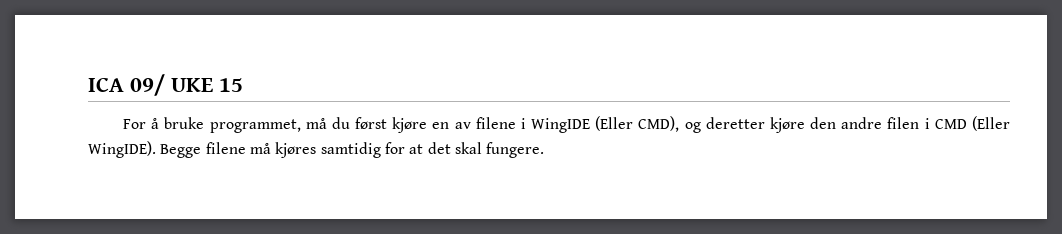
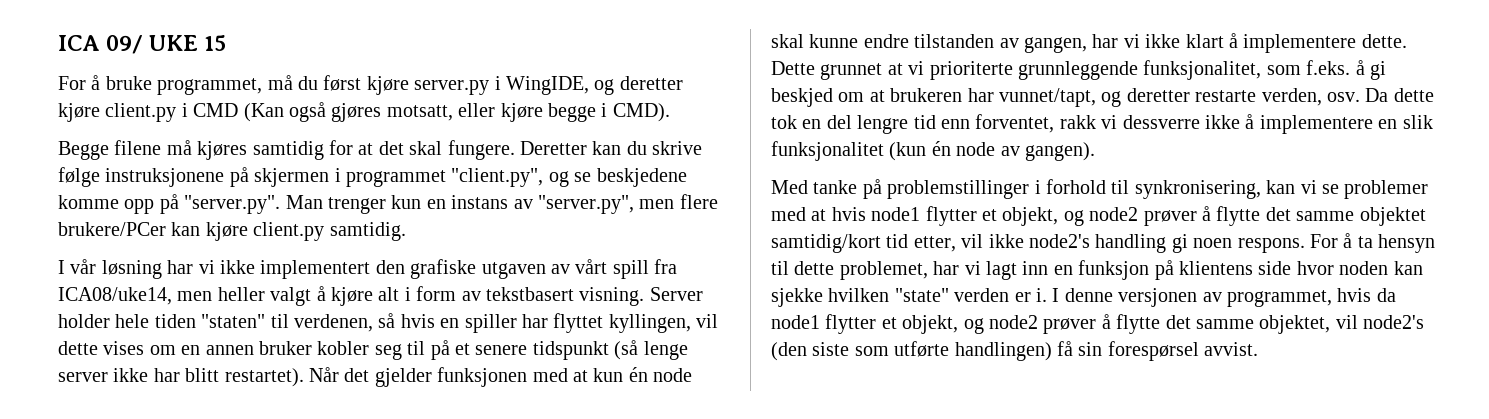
- For å bruke programmet, må du først kjøre en av filene i WingIDE (Eller CMD), og deretter kjøre den andre filen i CMD (Eller WingIDE). Begge filene må kjøres samtidig for at det skal fungere.
+ For å bruke programmet, må du først kjøre server.py i WingIDE, og deretter kjøre client.py i CMD (Kan også gjøres motsatt, eller kjøre begge i CMD).
+ Begge filene må kjøres samtidig for at det skal fungere.
+ Deretter kan du skrive følge instruksjonene på skjermen i programmet "client.py", og se beskjedene komme opp på "server.py". Man trenger kun en instans av "server.py", men flere brukere/PCer kan kjøre client.py samtidig.
+ I vår løsning har vi ikke implementert den grafiske utgaven av vårt spill fra ICA08/uke14, men heller valgt å kjøre alt i form av tekstbasert visning. Server holder hele tiden "staten" til verdenen, så hvis en spiller har flyttet kyllingen, vil dette vises om en annen bruker kobler seg til på et senere tidspunkt (så lenge server ikke har blitt restartet). Når det gjelder funksjonen med at kun én node skal kunne endre tilstanden av gangen, har vi ikke klart å implementere dette. Dette grunnet at vi prioriterte grunnleggende funksjonalitet, som f.eks. å gi beskjed om at brukeren har vunnet/tapt, og deretter restarte verden, osv. Da dette tok en del lengre tid enn forventet, rakk vi dessverre ikke å implementere en slik funksjonalitet (kun én node av gangen).
+ Med tanke på problemstillinger i forhold til synkronisering, kan vi se problemer med at hvis node1 flytter et objekt, og node2 prøver å flytte det samme objektet samtidig/kort tid etter, vil ikke node2's handling gi noen respons. For å ta hensyn til dette problemet, har vi lagt inn en funksjon på klientens side hvor noden kan sjekke hvilken "state" verden er i. I denne versjonen av programmet, hvis da node1 flytter et objekt, og node2 prøver å flytte det samme objektet, vil node2's (den siste som utførte handlingen) få sin forespørsel avvist.

